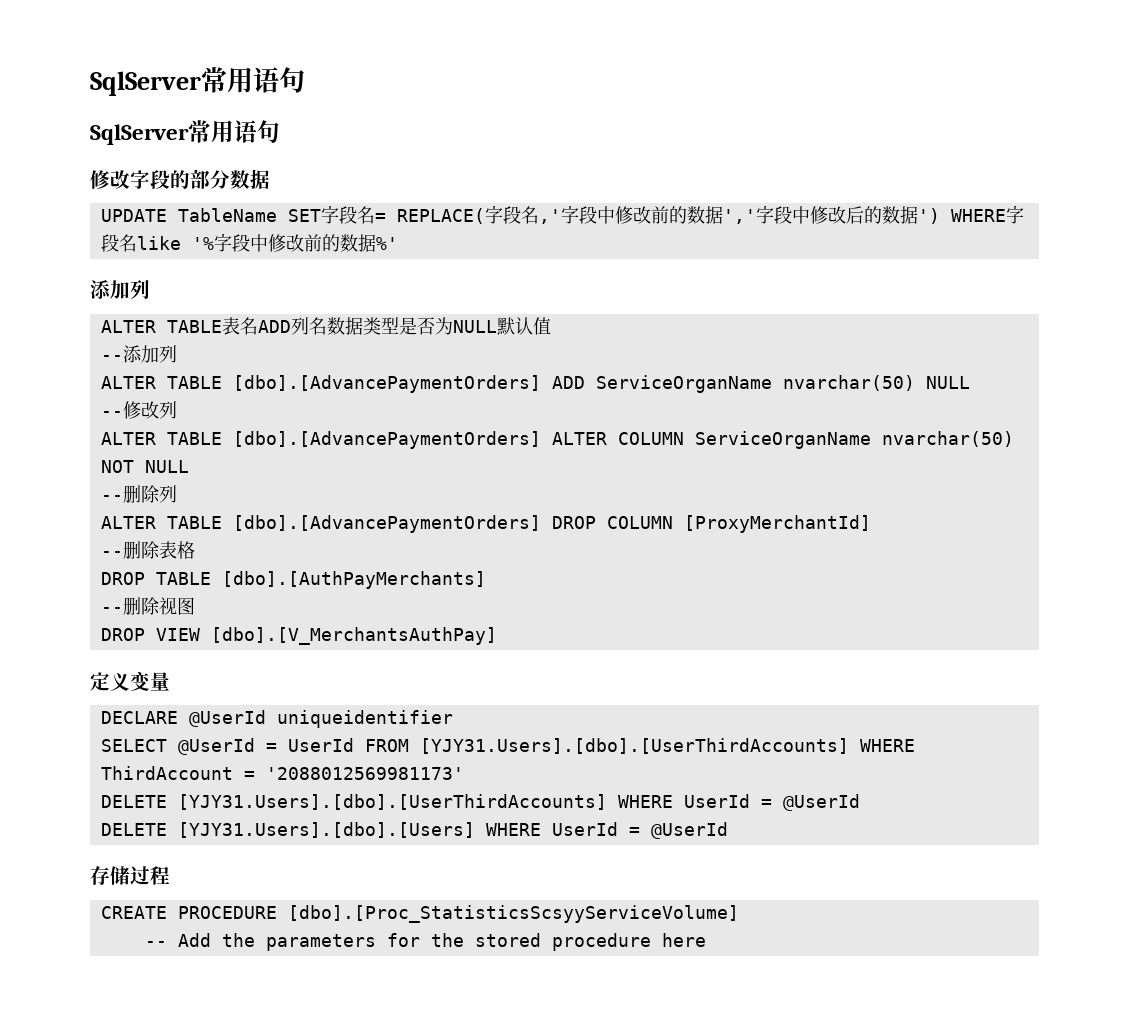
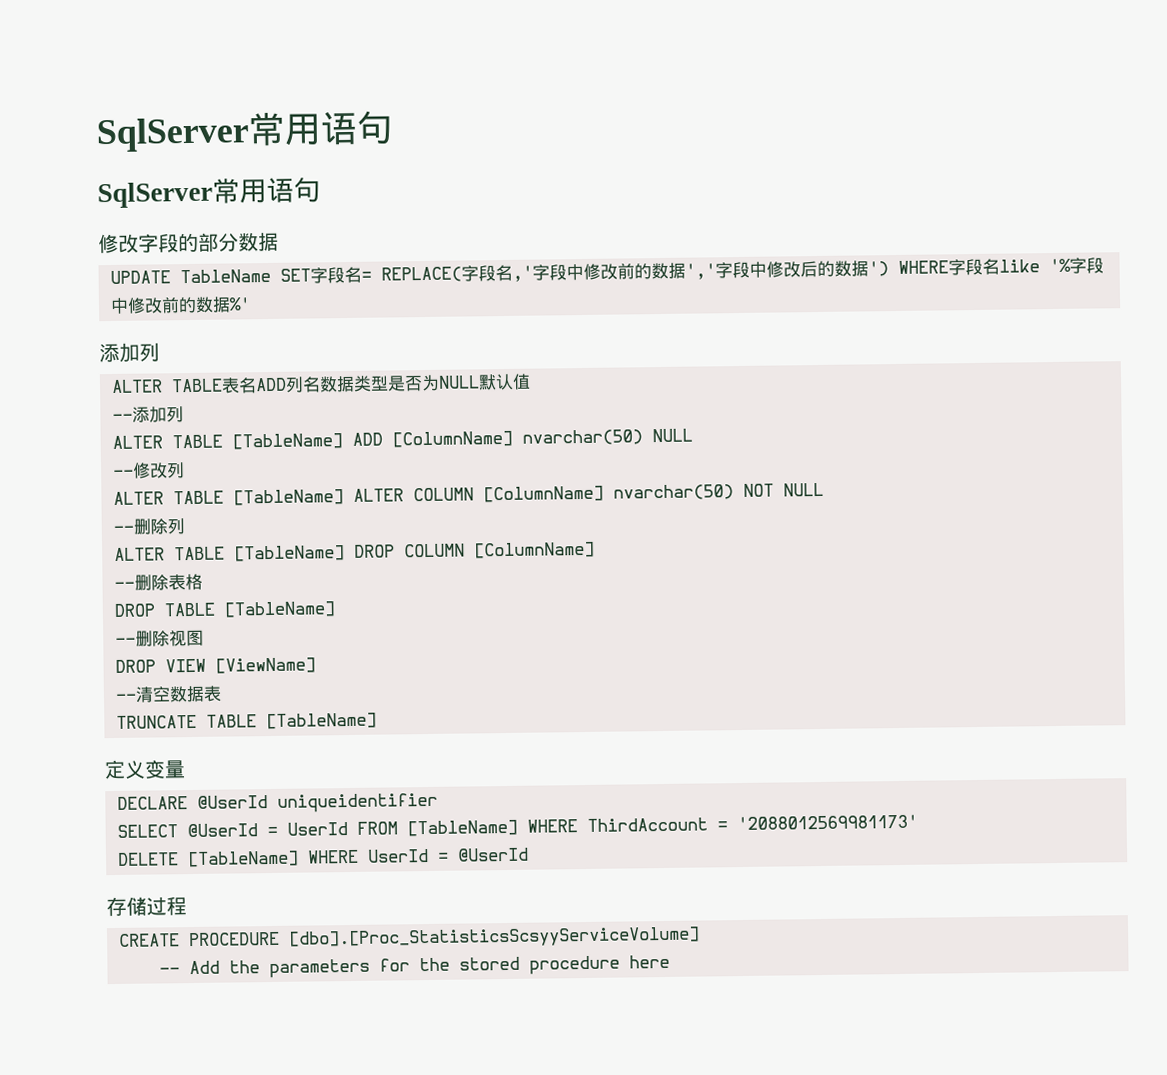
- ALTER TABLE [dbo].[AdvancePaymentOrders] ADD ServiceOrganName nvarchar(50) NULL
+ ALTER TABLE [TableName] ADD [ColumnName] nvarchar(50) NULL
- ALTER TABLE [dbo].[AdvancePaymentOrders] ALTER COLUMN ServiceOrganName nvarchar(50) NOT NULL
+ ALTER TABLE [TableName] ALTER COLUMN [ColumnName] nvarchar(50) NOT NULL
- ALTER TABLE [dbo].[AdvancePaymentOrders] DROP COLUMN [ProxyMerchantId]
+ ALTER TABLE [TableName] DROP COLUMN [ColumnName]
- DROP TABLE [dbo].[AuthPayMerchants]
+ DROP TABLE [TableName]
- DROP VIEW [dbo].[V_MerchantsAuthPay]
+ DROP VIEW [ViewName]
+ --清空数据表
+ TRUNCATE TABLE [TableName]
- SELECT @UserId = UserId FROM [YJY31.Users].[dbo].[UserThirdAccounts] WHERE ThirdAccount = '2088012569981173'
+ SELECT @UserId = UserId FROM [TableName] WHERE ThirdAccount = '2088012569981173'
- DELETE [YJY31.Users].[dbo].[UserThirdAccounts] WHERE UserId = @UserId
- DELETE [YJY31.Users].[dbo].[Users] WHERE UserId = @UserId
+ DELETE [TableName] WHERE UserId = @UserId

